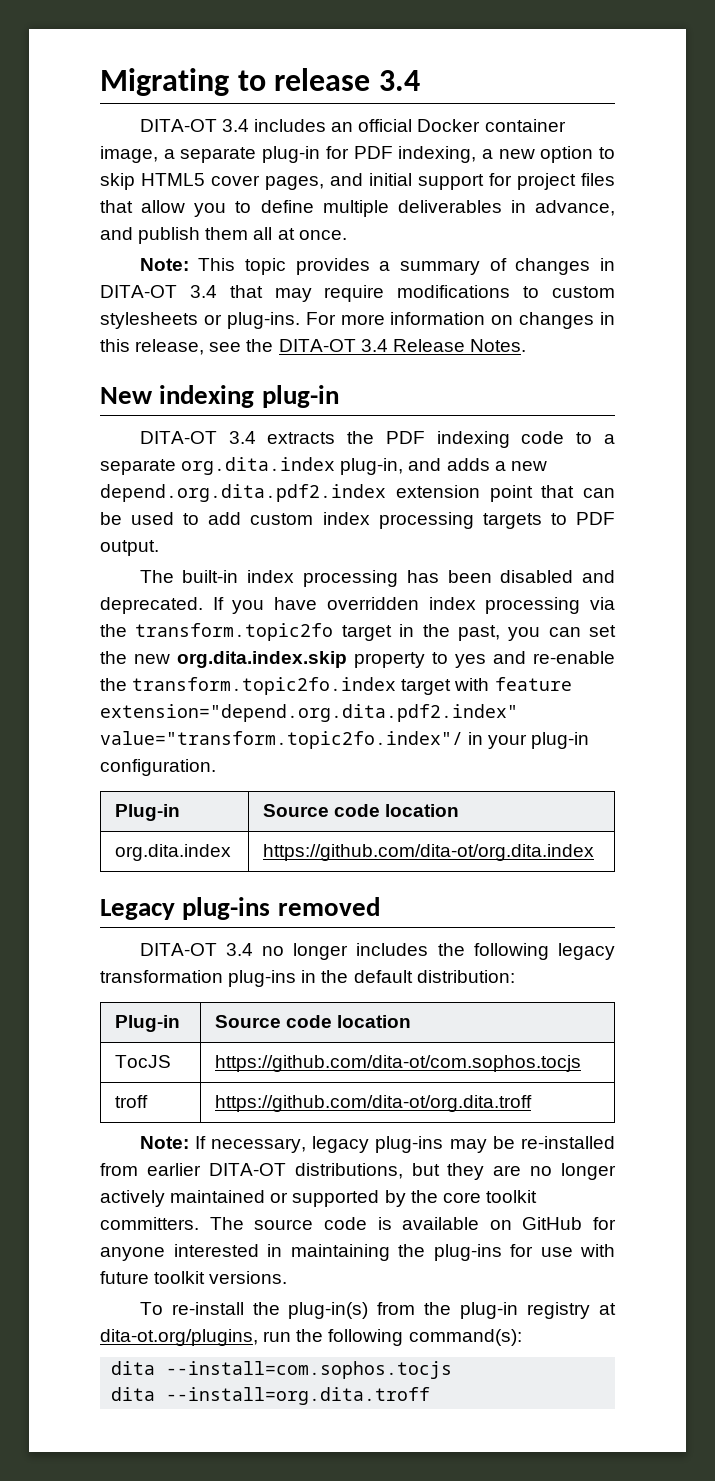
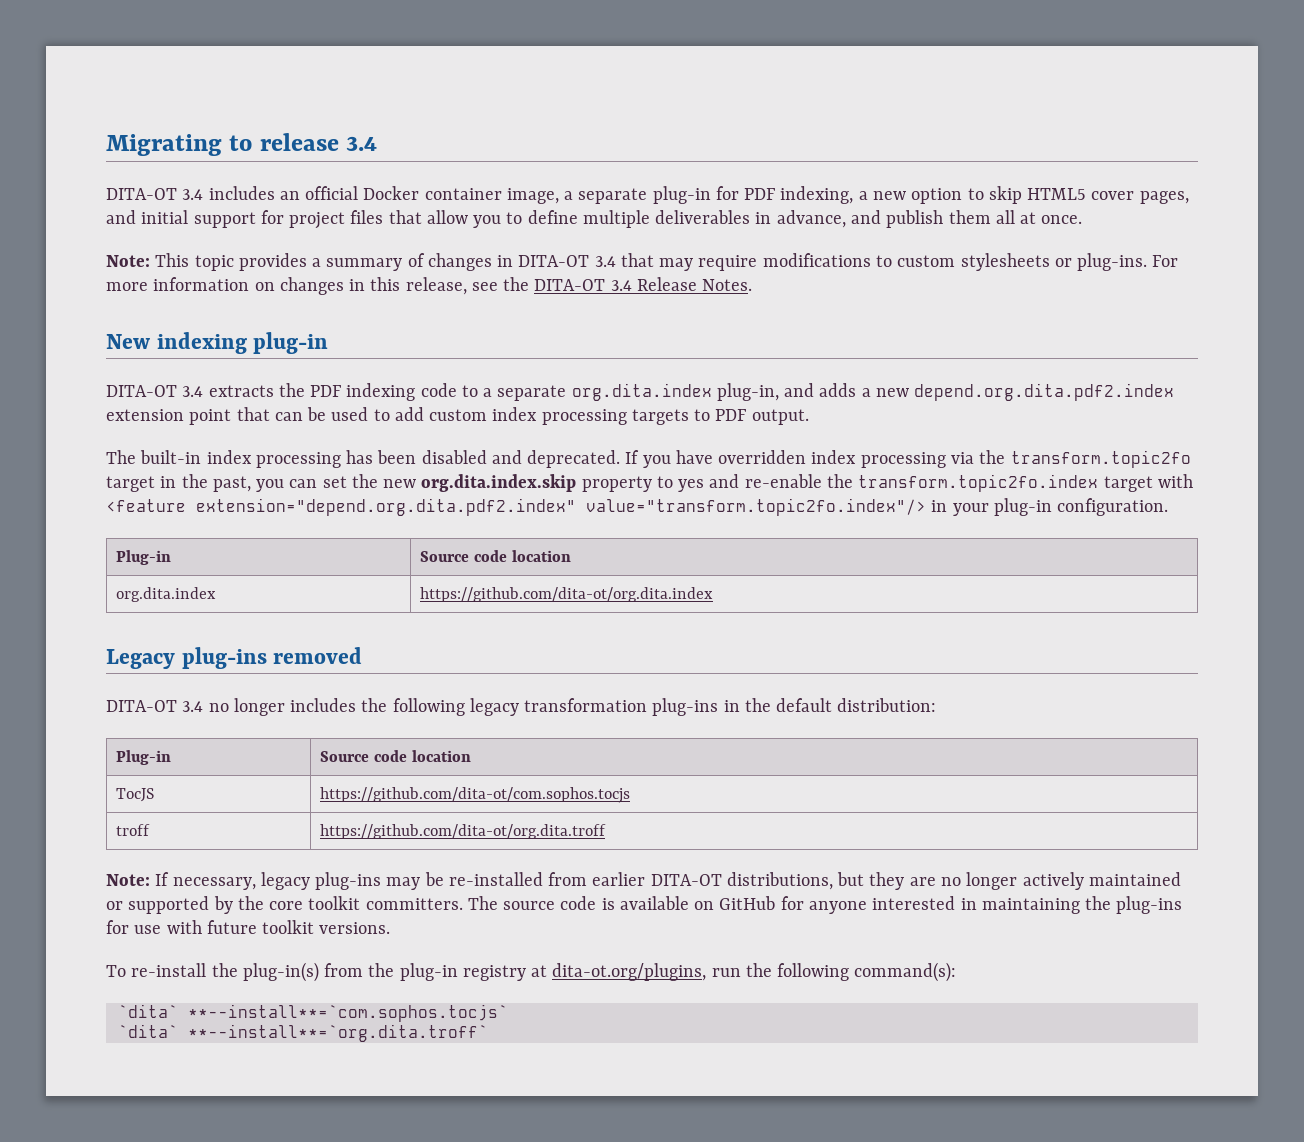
- If you have overridden index processing via the transform.topic2fo target in the past, you can set the new org.dita.index.skip property to yes and re-enable the transform.topic2fo.index target with feature extension="depend.org.dita.pdf2.index" value="transform.topic2fo.index"/ in your plug-in configuration.
+ If you have overridden index processing via the transform.topic2fo target in the past, you can set the new org.dita.index.skip property to yes and re-enable the transform.topic2fo.index target with <feature extension="depend.org.dita.pdf2.index" value="transform.topic2fo.index"/> in your plug-in configuration.
- dita --install=com.sophos.tocjs
- dita --install=org.dita.troff
+ `dita` **--install**=`com.sophos.tocjs`
+ `dita` **--install**=`org.dita.troff`

